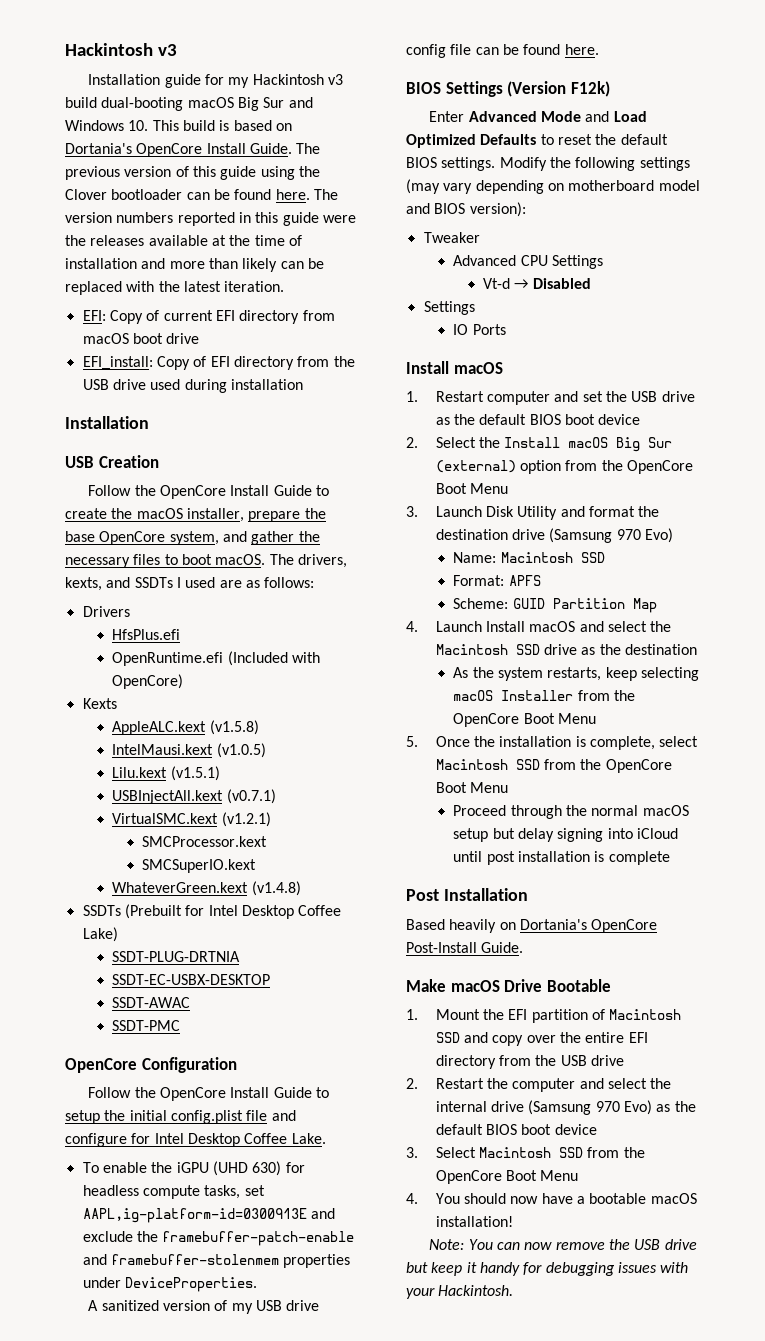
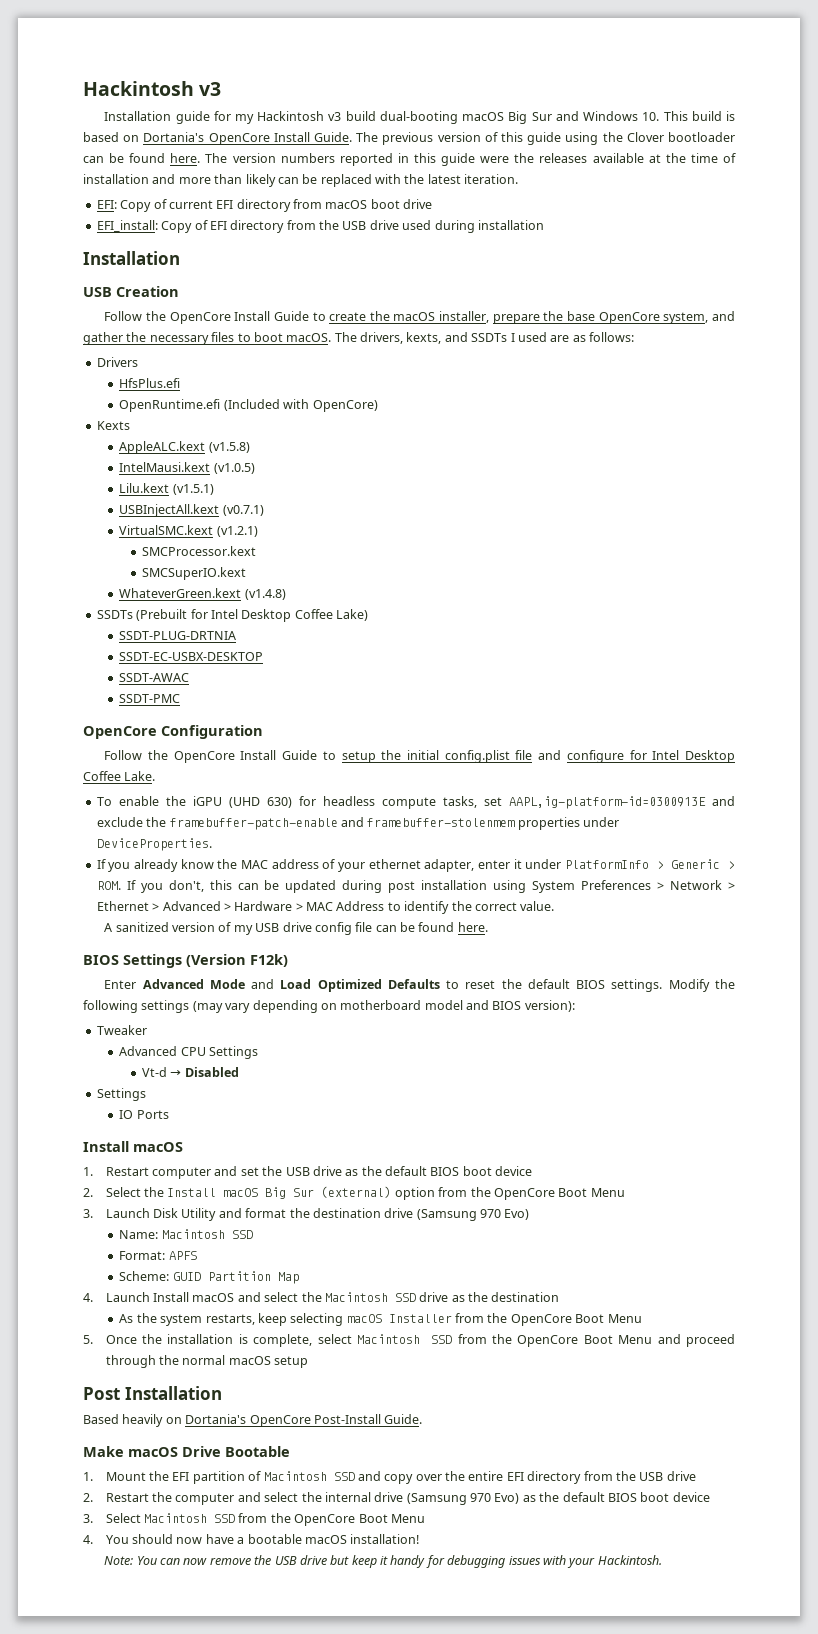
+ If you already know the MAC address of your ethernet adapter, enter it under PlatformInfo > Generic > ROM. If you don't, this can be updated during post installation using System Preferences > Network > Ethernet > Advanced > Hardware > MAC Address to identify the correct value.
- 5. Once the installation is complete, select Macintosh SSD from the OpenCore Boot Menu
- Proceed through the normal macOS setup but delay signing into iCloud until post installation is complete
+ 5. Once the installation is complete, select Macintosh SSD from the OpenCore Boot Menu and proceed through the normal macOS setup

